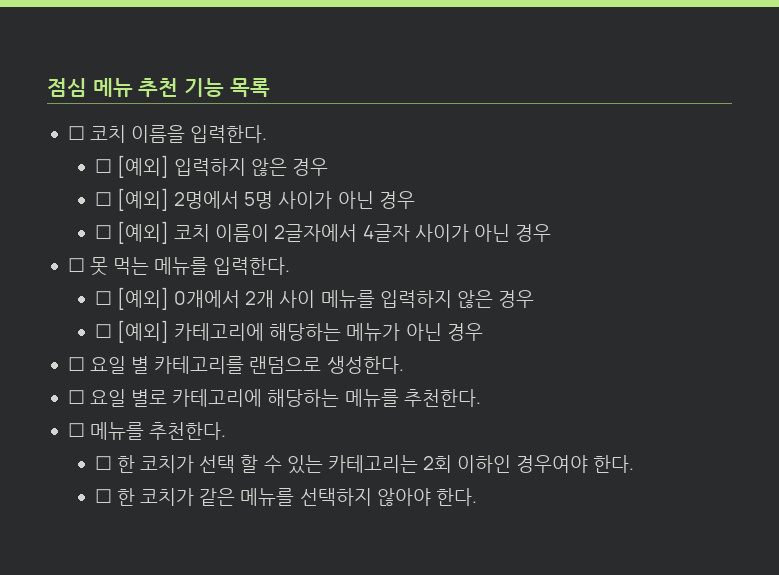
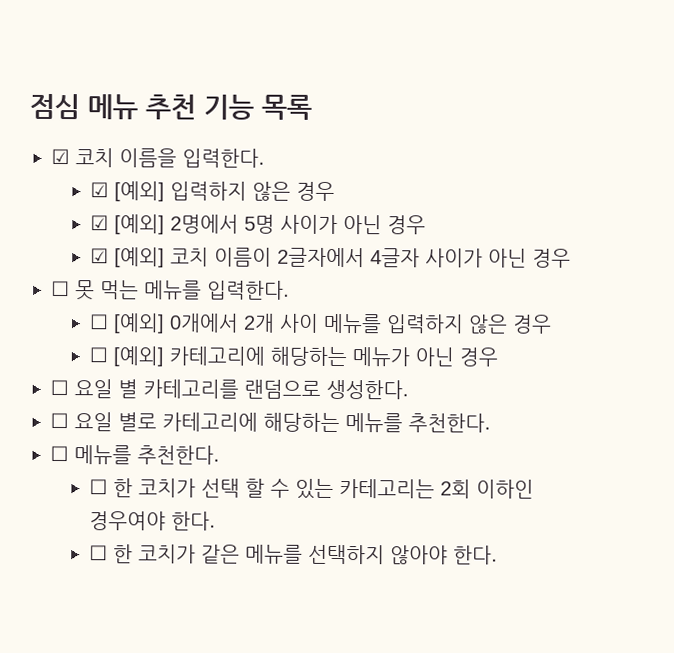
- ☐ 코치 이름을 입력한다.
+ ☑ 코치 이름을 입력한다.
- ☐ [예외] 입력하지 않은 경우
+ ☑ [예외] 입력하지 않은 경우
- ☐ [예외] 2명에서 5명 사이가 아닌 경우
+ ☑ [예외] 2명에서 5명 사이가 아닌 경우
- ☐ [예외] 코치 이름이 2글자에서 4글자 사이가 아닌 경우
+ ☑ [예외] 코치 이름이 2글자에서 4글자 사이가 아닌 경우

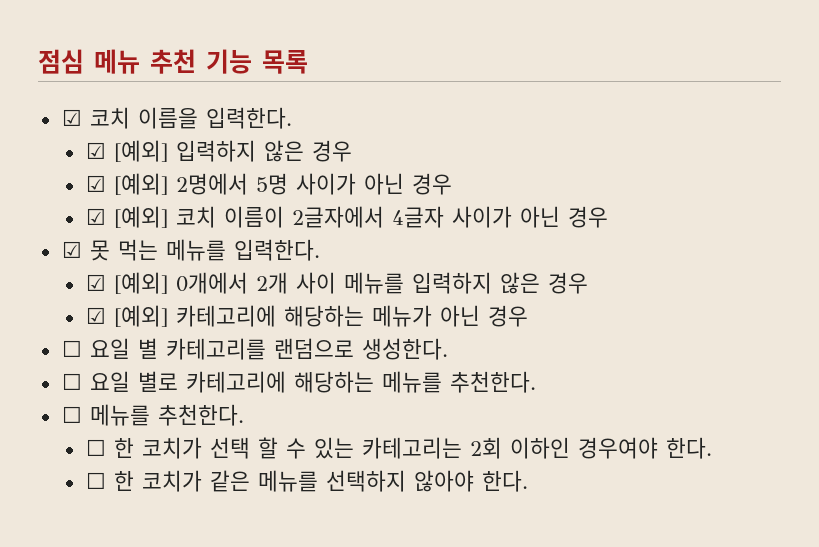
- ☐ 못 먹는 메뉴를 입력한다.
+ ☑ 못 먹는 메뉴를 입력한다.
- ☐ [예외] 0개에서 2개 사이 메뉴를 입력하지 않은 경우
+ ☑ [예외] 0개에서 2개 사이 메뉴를 입력하지 않은 경우
- ☐ [예외] 카테고리에 해당하는 메뉴가 아닌 경우
+ ☑ [예외] 카테고리에 해당하는 메뉴가 아닌 경우

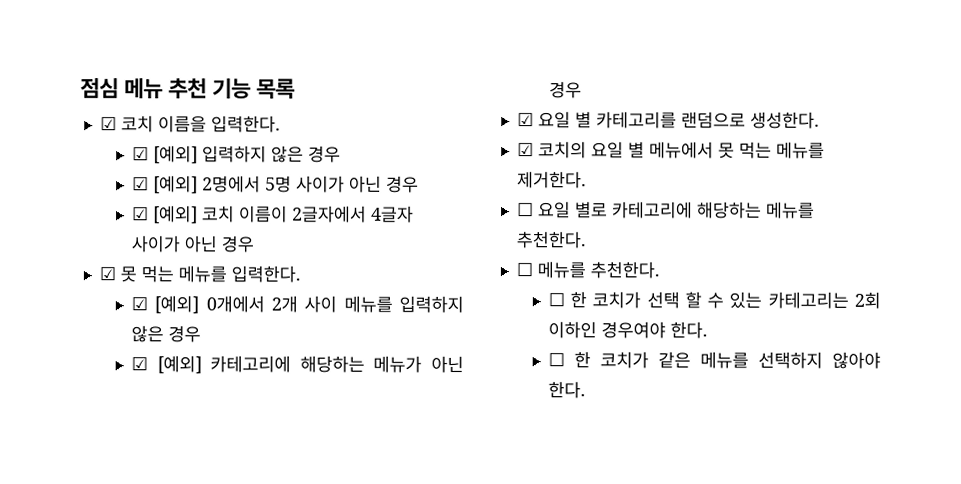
- ☐ 요일 별 카테고리를 랜덤으로 생성한다.
+ ☑ 요일 별 카테고리를 랜덤으로 생성한다.
+ ☑ 코치의 요일 별 메뉴에서 못 먹는 메뉴를 제거한다.

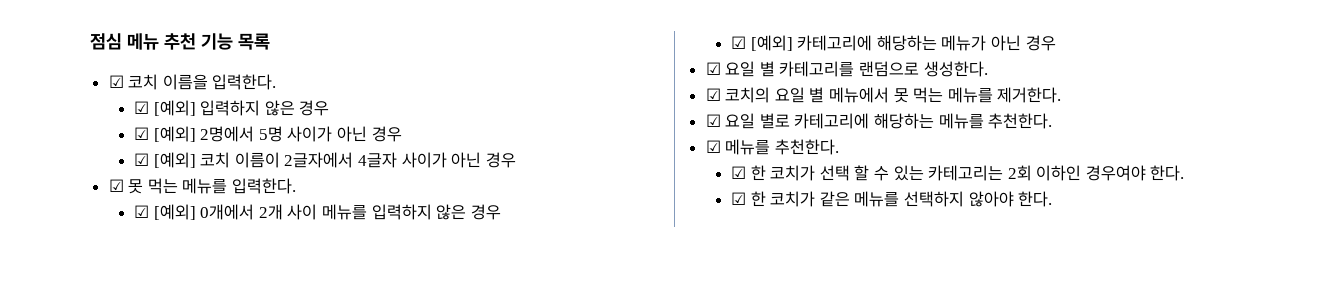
- ☐ 요일 별로 카테고리에 해당하는 메뉴를 추천한다.
+ ☑ 요일 별로 카테고리에 해당하는 메뉴를 추천한다.
- ☐ 메뉴를 추천한다.
- ☐ 한 코치가 선택 할 수 있는 카테고리는 2회 이하인 경우여야 한다.
+ ☑ 메뉴를 추천한다.
+ ☑ 한 코치가 선택 할 수 있는 카테고리는 2회 이하인 경우여야 한다.
- ☐ 한 코치가 같은 메뉴를 선택하지 않아야 한다.
+ ☑ 한 코치가 같은 메뉴를 선택하지 않아야 한다.

